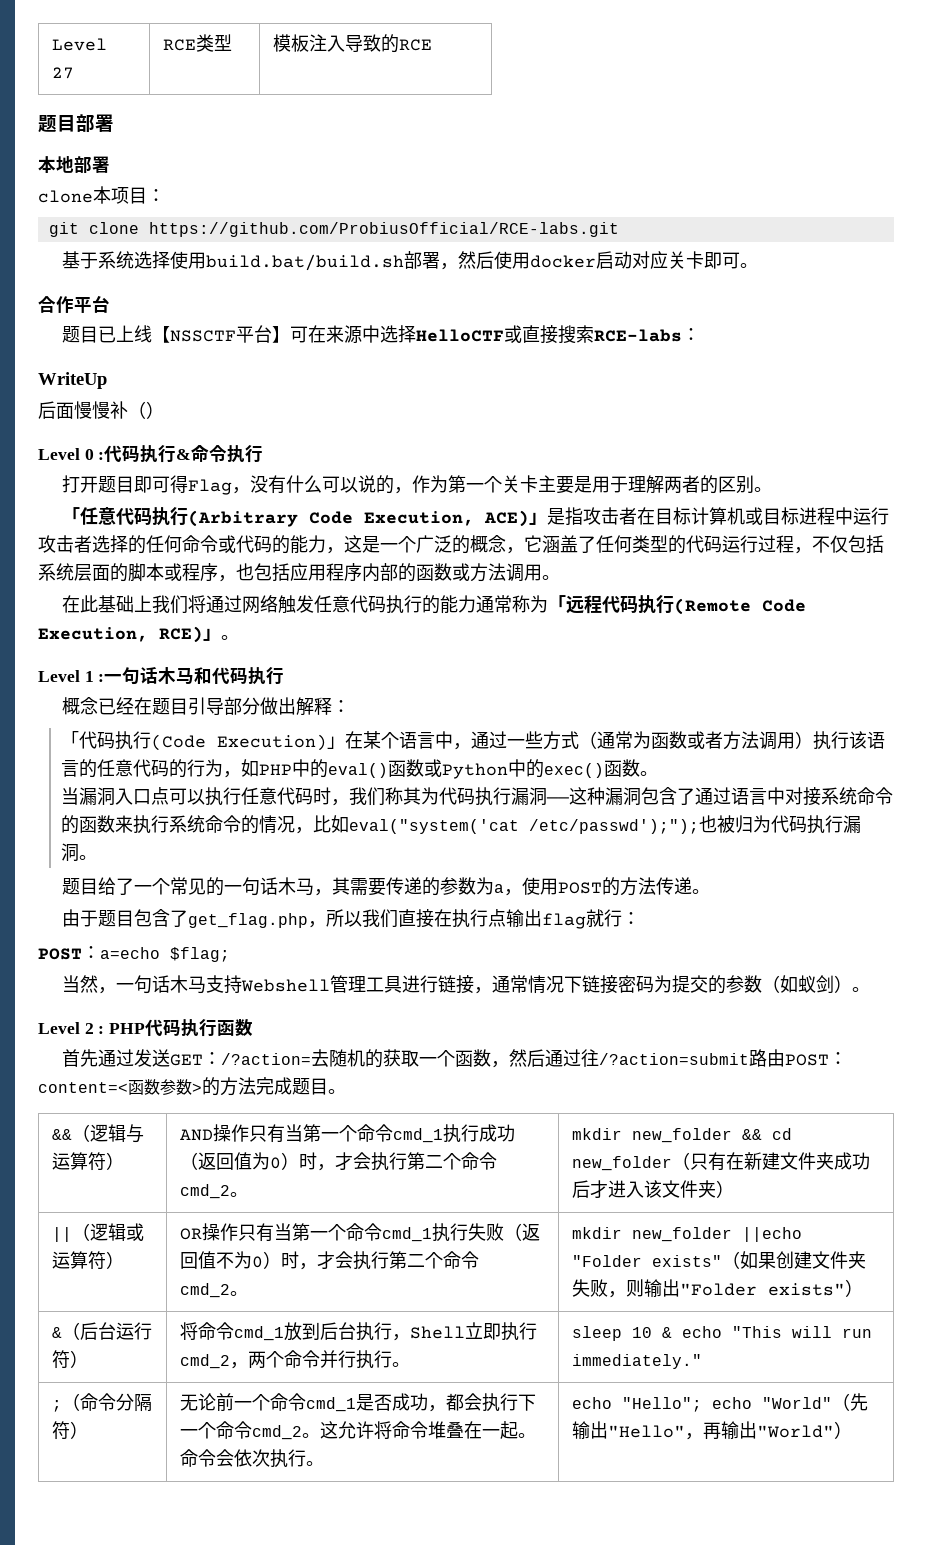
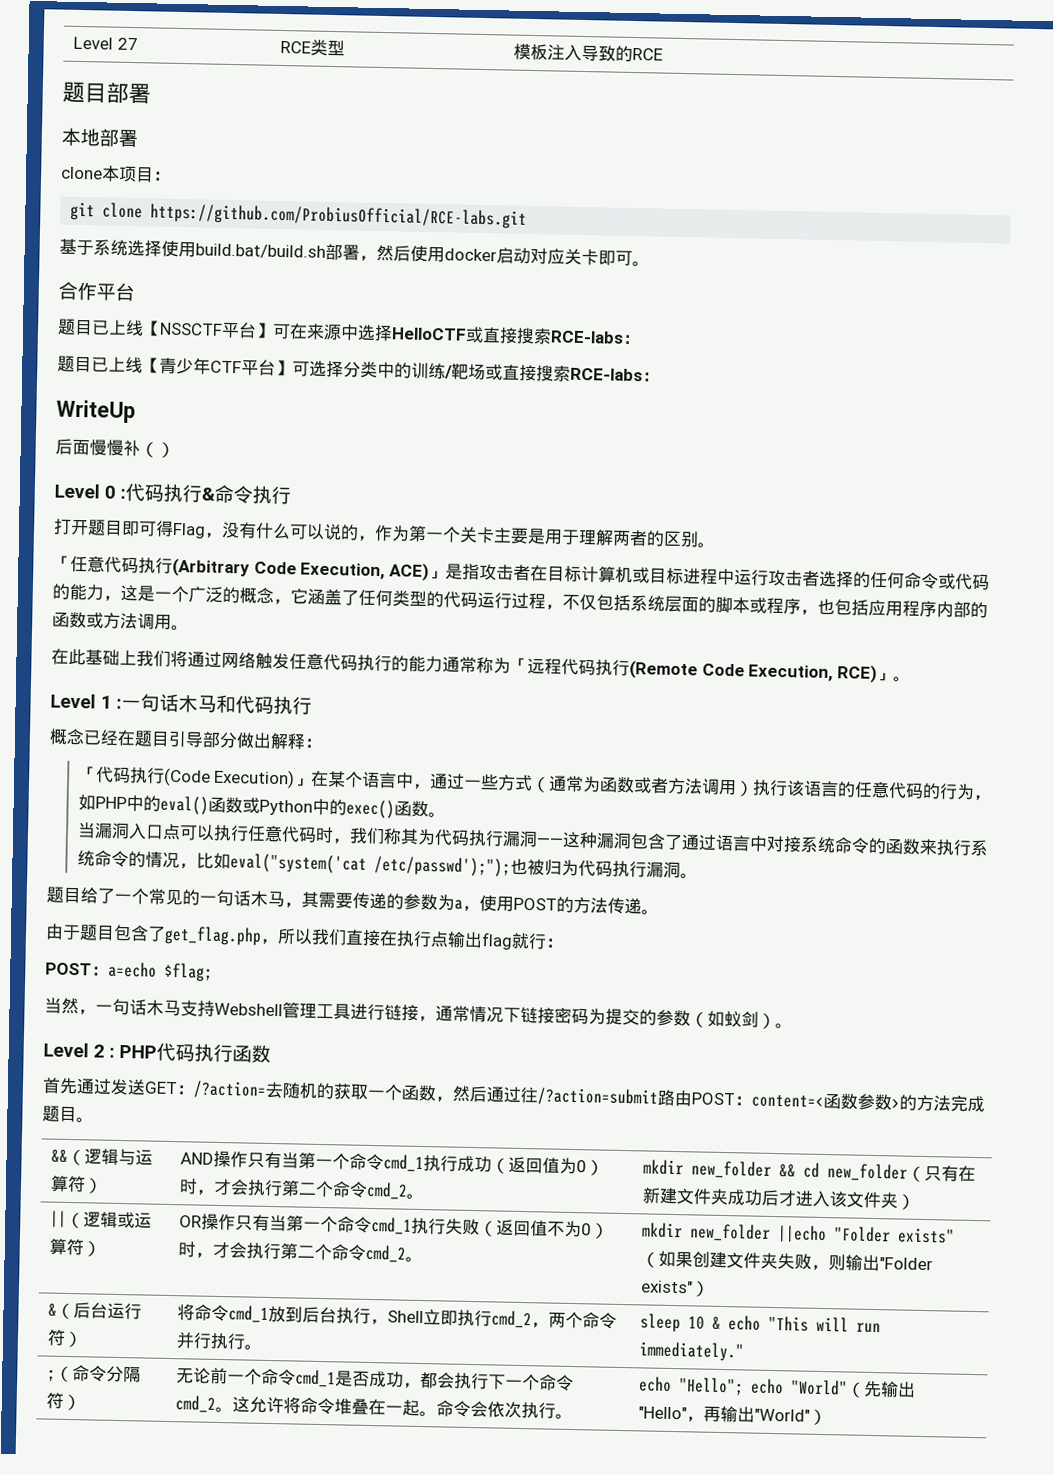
+ 题目已上线【青少年CTF平台】可选择分类中的训练/靶场或直接搜索RCE-labs：

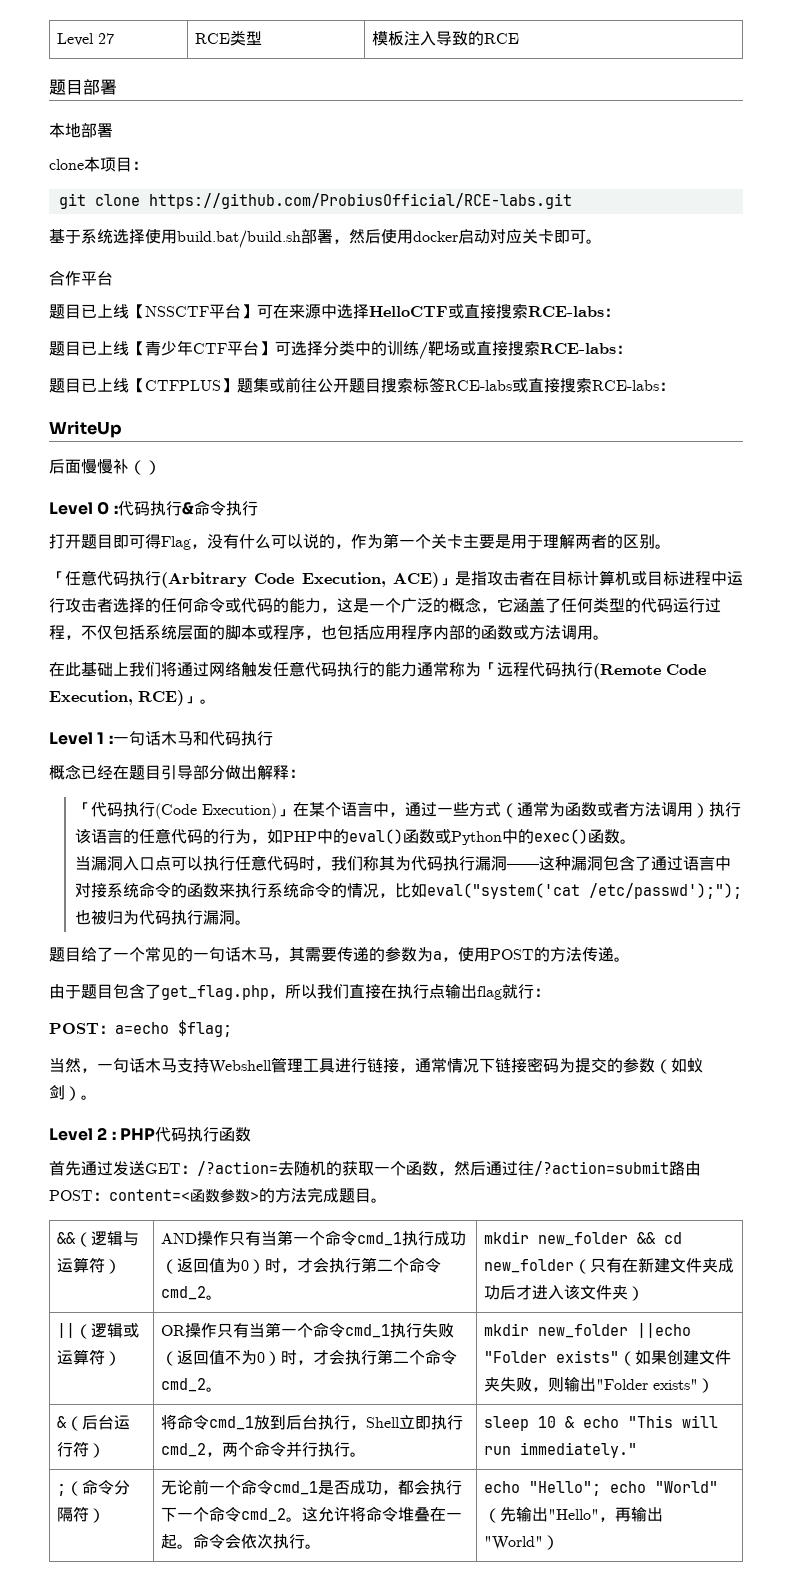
+ 题目已上线【CTFPLUS】题集或前往公开题目搜索标签RCE-labs或直接搜索RCE-labs：

